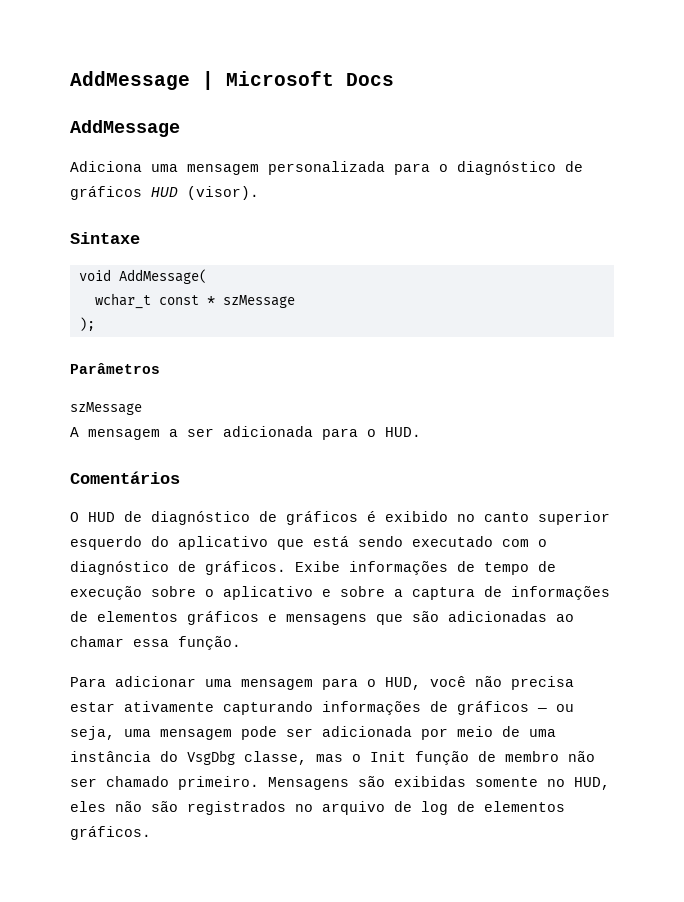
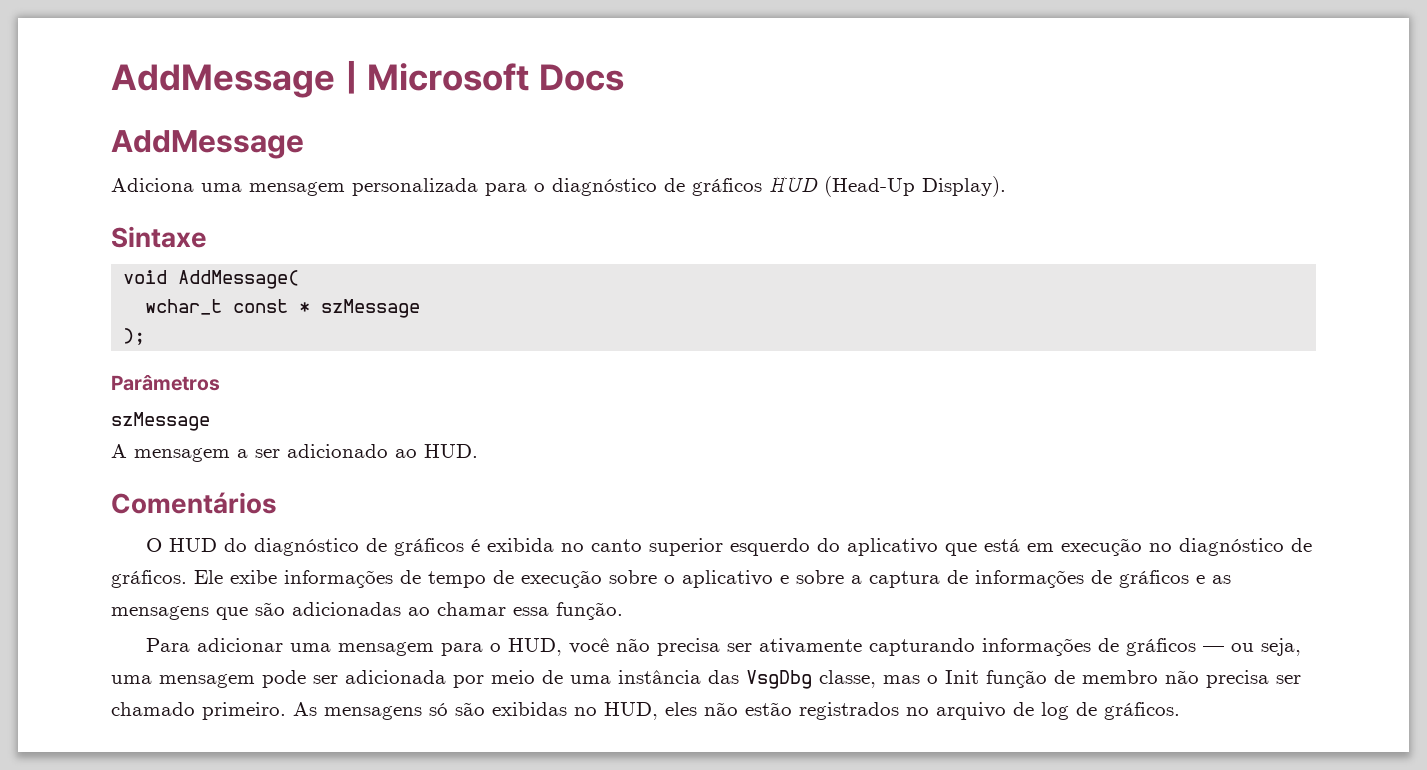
- Adiciona uma mensagem personalizada para o diagnóstico de gráficos HUD (visor).
+ Adiciona uma mensagem personalizada para o diagnóstico de gráficos HUD (Head-Up Display).
- A mensagem a ser adicionada para o HUD.
+ A mensagem a ser adicionado ao HUD.
- O HUD de diagnóstico de gráficos é exibido no canto superior esquerdo do aplicativo que está sendo executado com o diagnóstico de gráficos.
+ O HUD do diagnóstico de gráficos é exibida no canto superior esquerdo do aplicativo que está em execução no diagnóstico de gráficos.
- Exibe informações de tempo de execução sobre o aplicativo e sobre a captura de informações de elementos gráficos e mensagens que são adicionadas ao chamar essa função.
+ Ele exibe informações de tempo de execução sobre o aplicativo e sobre a captura de informações de gráficos e as mensagens que são adicionadas ao chamar essa função.
- Para adicionar uma mensagem para o HUD, você não precisa estar ativamente capturando informações de gráficos — ou seja, uma mensagem pode ser adicionada por meio de uma instância do VsgDbg classe, mas o Init função de membro não ser chamado primeiro.
+ Para adicionar uma mensagem para o HUD, você não precisa ser ativamente capturando informações de gráficos — ou seja, uma mensagem pode ser adicionada por meio de uma instância das VsgDbg classe, mas o Init função de membro não precisa ser chamado primeiro.
- Mensagens são exibidas somente no HUD, eles não são registrados no arquivo de log de elementos gráficos.
+ As mensagens só são exibidas no HUD, eles não estão registrados no arquivo de log de gráficos.

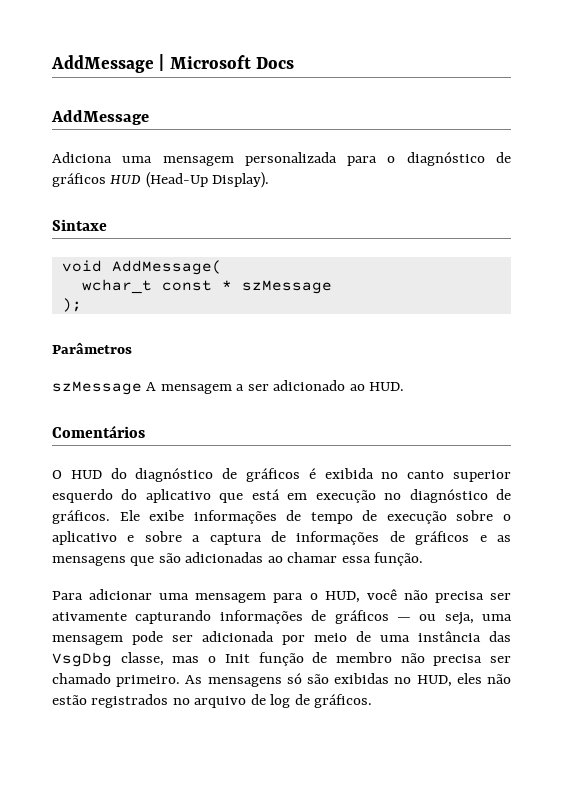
  Parâmetros
- szMessage
- A mensagem a ser adicionado ao HUD.
+ szMessage A mensagem a ser adicionado ao HUD.

